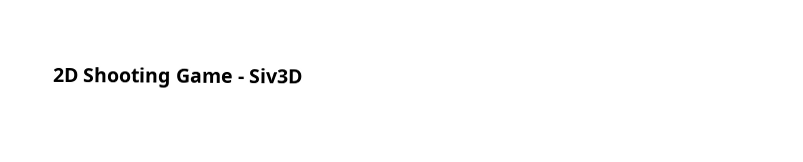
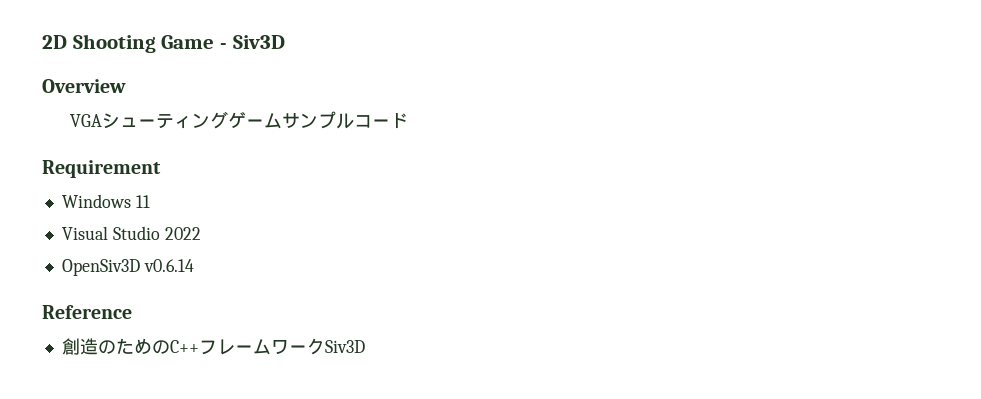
+ Overview
+ VGAシューティングゲームサンプルコード
+ Requirement
+ Windows 11
+ Visual Studio 2022
+ OpenSiv3D v0.6.14
+ Reference
+ 創造のためのC++フレームワークSiv3D

